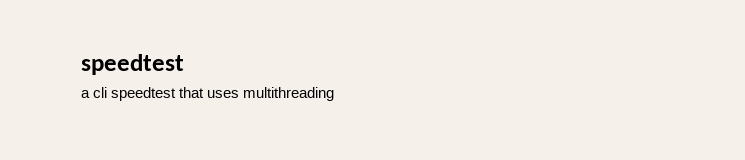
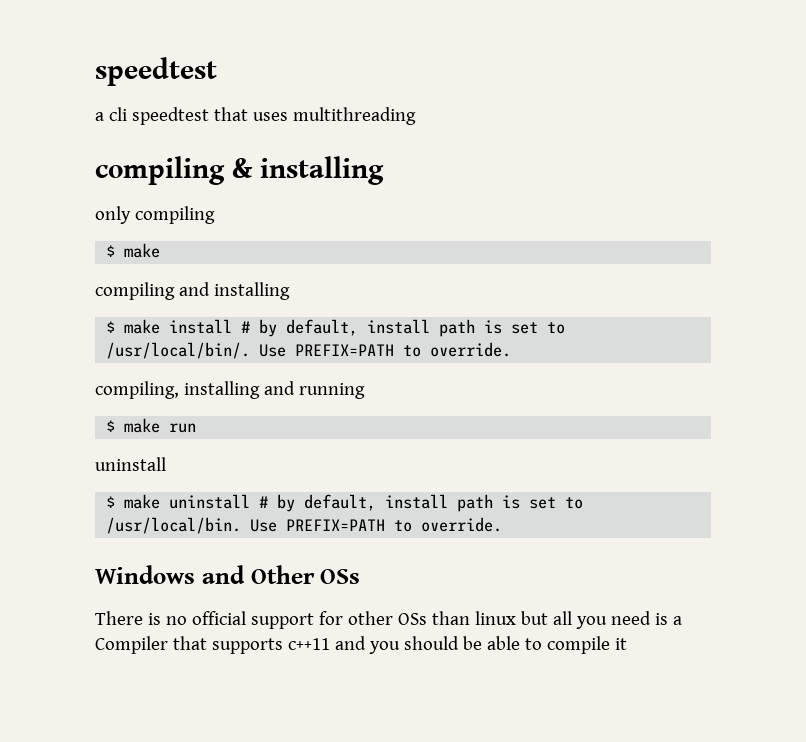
+ compiling & installing
+ only compiling
+ $ make
+ compiling and installing
+ $ make install # by default, install path is set to /usr/local/bin/. Use PREFIX=PATH to override.
+ compiling, installing and running
+ $ make run
+ uninstall
+ $ make uninstall # by default, install path is set to /usr/local/bin. Use PREFIX=PATH to override.
+ Windows and Other OSs
+ There is no official support for other OSs than linux but all you need is a Compiler that supports c++11 and you should be able to compile it

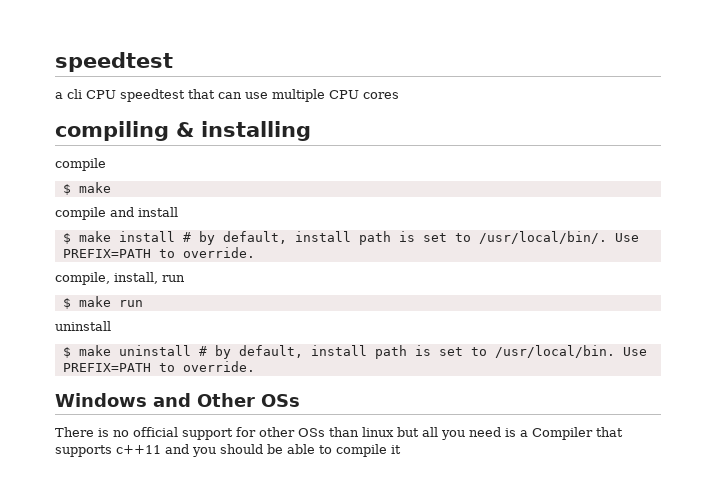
- a cli speedtest that uses multithreading
+ a cli CPU speedtest that can use multiple CPU cores
  compiling & installing
- only compiling
+ compile
- compiling and installing
+ compile and install
- compiling, installing and running
+ compile, install, run

